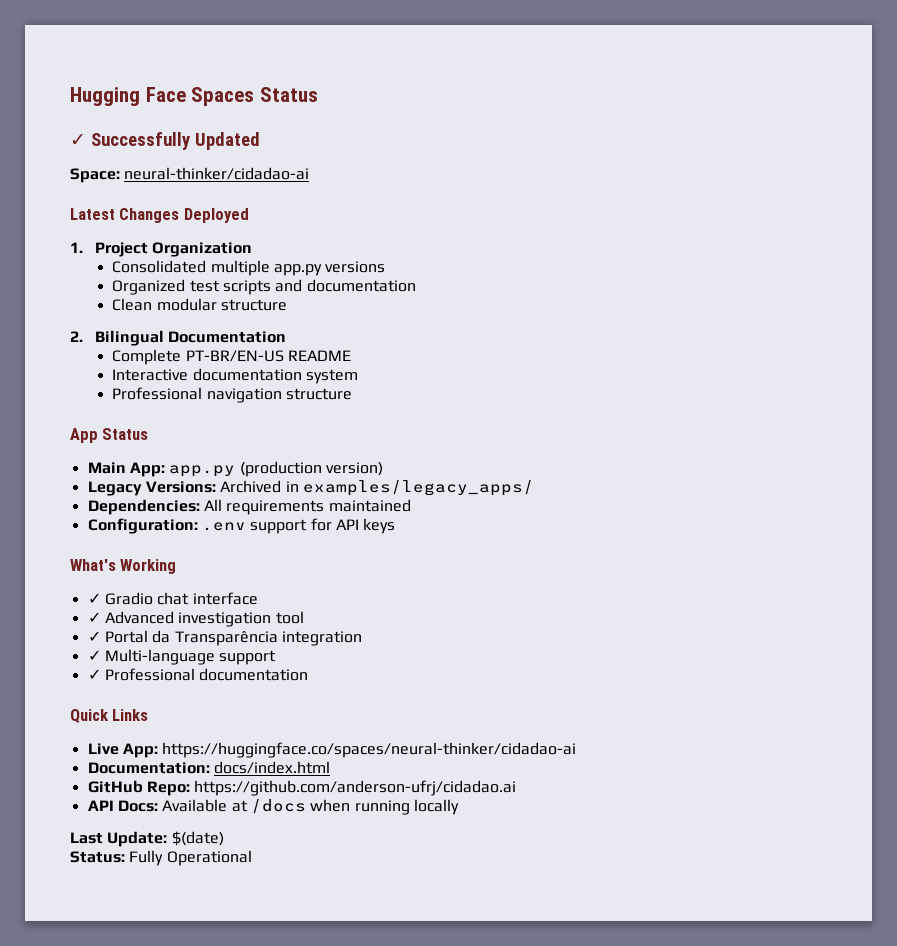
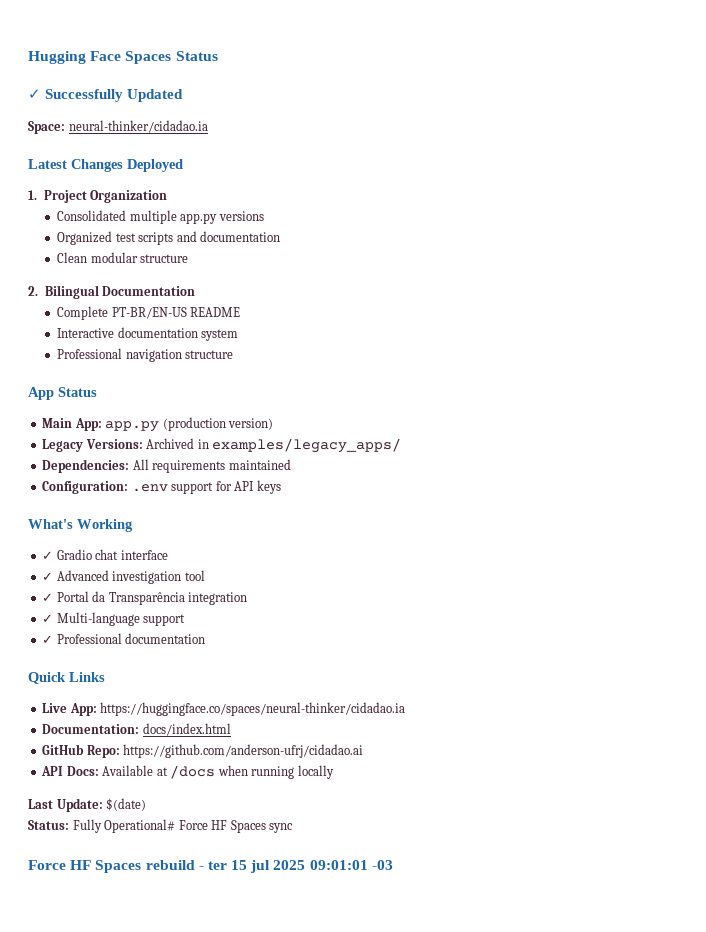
- Space: neural-thinker/cidadao-ai
+ Space: neural-thinker/cidadao.ia
- Live App: https://huggingface.co/spaces/neural-thinker/cidadao-ai
+ Live App: https://huggingface.co/spaces/neural-thinker/cidadao.ia
- Status: Fully Operational
+ Status: Fully Operational# Force HF Spaces sync
+ Force HF Spaces rebuild - ter 15 jul 2025 09:01:01 -03

